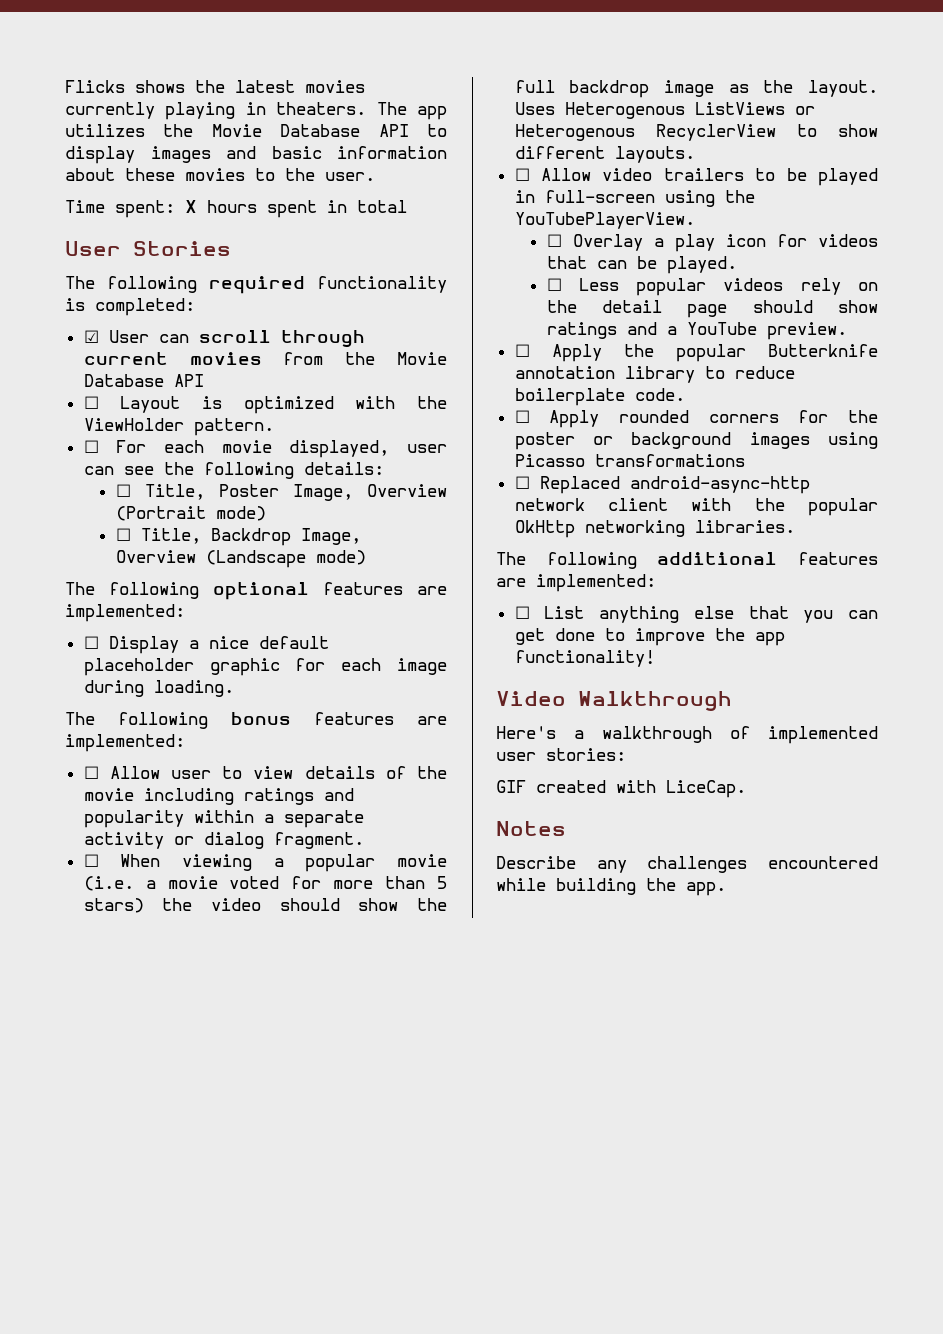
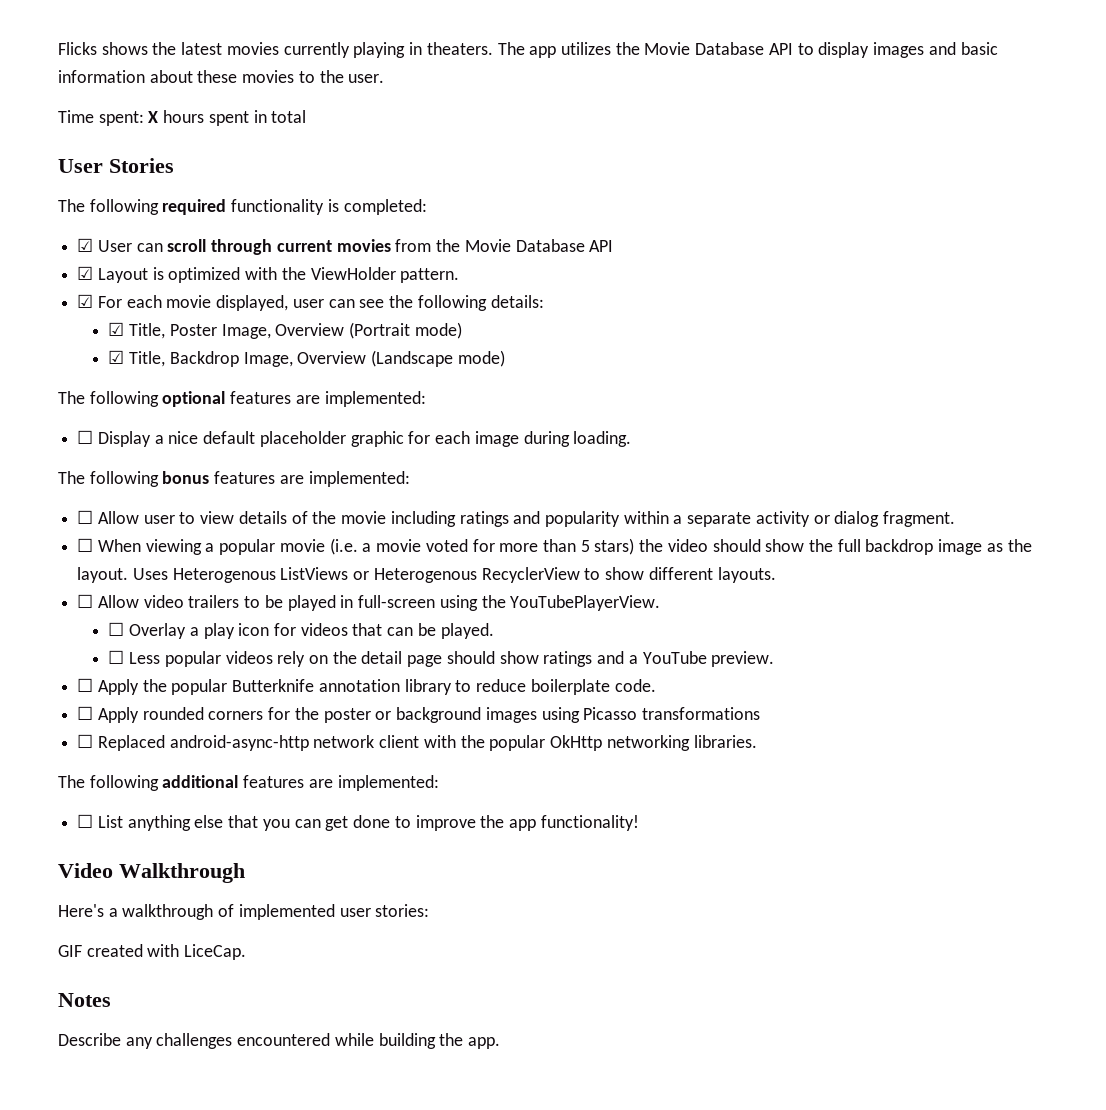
- ☐ Layout is optimized with the ViewHolder pattern.
+ ☑ Layout is optimized with the ViewHolder pattern.
- ☐ For each movie displayed, user can see the following details:
+ ☑ For each movie displayed, user can see the following details:
- ☐ Title, Poster Image, Overview (Portrait mode)
+ ☑ Title, Poster Image, Overview (Portrait mode)
- ☐ Title, Backdrop Image, Overview (Landscape mode)
+ ☑ Title, Backdrop Image, Overview (Landscape mode)

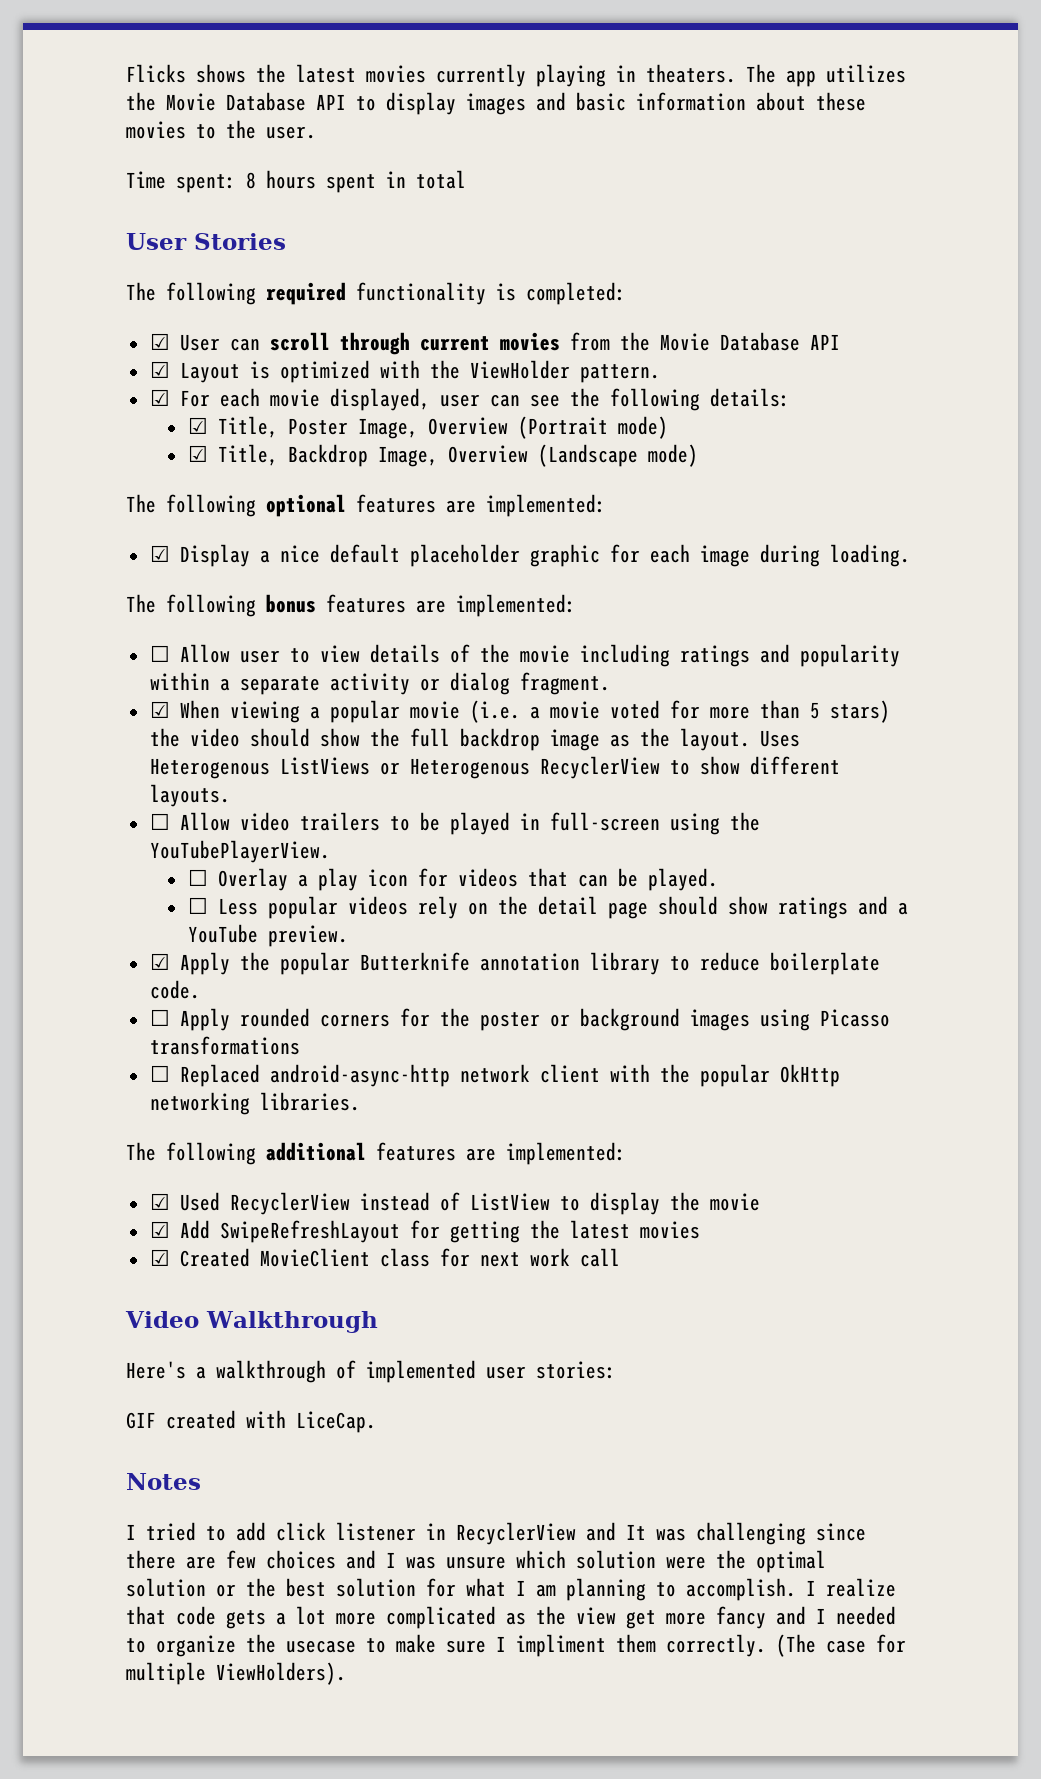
- Time spent: X hours spent in total
+ Time spent: 8 hours spent in total
- ☐ Display a nice default placeholder graphic for each image during loading.
+ ☑ Display a nice default placeholder graphic for each image during loading.
- ☐ When viewing a popular movie (i.e. a movie voted for more than 5 stars) the video should show the full backdrop image as the layout.
+ ☑ When viewing a popular movie (i.e. a movie voted for more than 5 stars) the video should show the full backdrop image as the layout.
- ☐ Apply the popular Butterknife annotation library to reduce boilerplate code.
+ ☑ Apply the popular Butterknife annotation library to reduce boilerplate code.
- ☐ List anything else that you can get done to improve the app functionality!
+ ☑ Used RecyclerView instead of ListView to display the movie
+ ☑ Add SwipeRefreshLayout for getting the latest movies
+ ☑ Created MovieClient class for next work call
- Describe any challenges encountered while building the app.
+ I tried to add click listener in RecyclerView and It was challenging since there are few choices and I was unsure which solution were the optimal solution or the best solution for what I am planning to accomplish. I realize that code gets a lot more complicated as the view get more fancy and I needed to organize the usecase to make sure I impliment them correctly. (The case for multiple ViewHolders).

